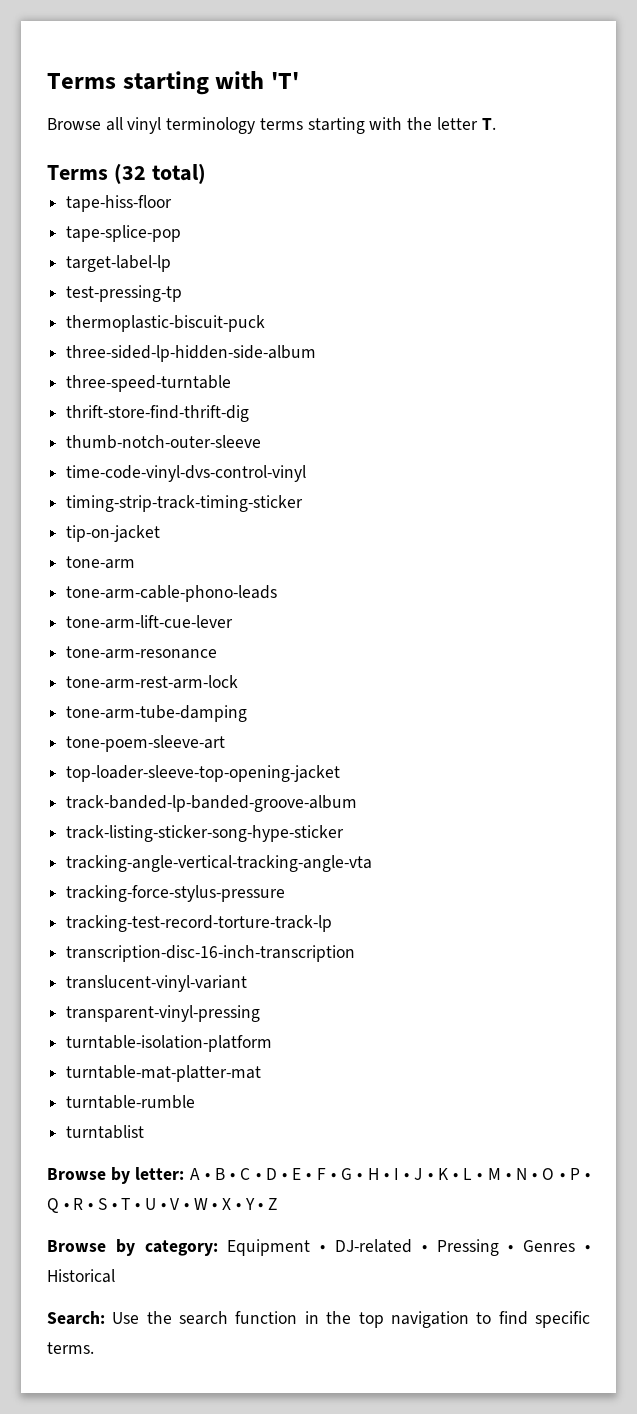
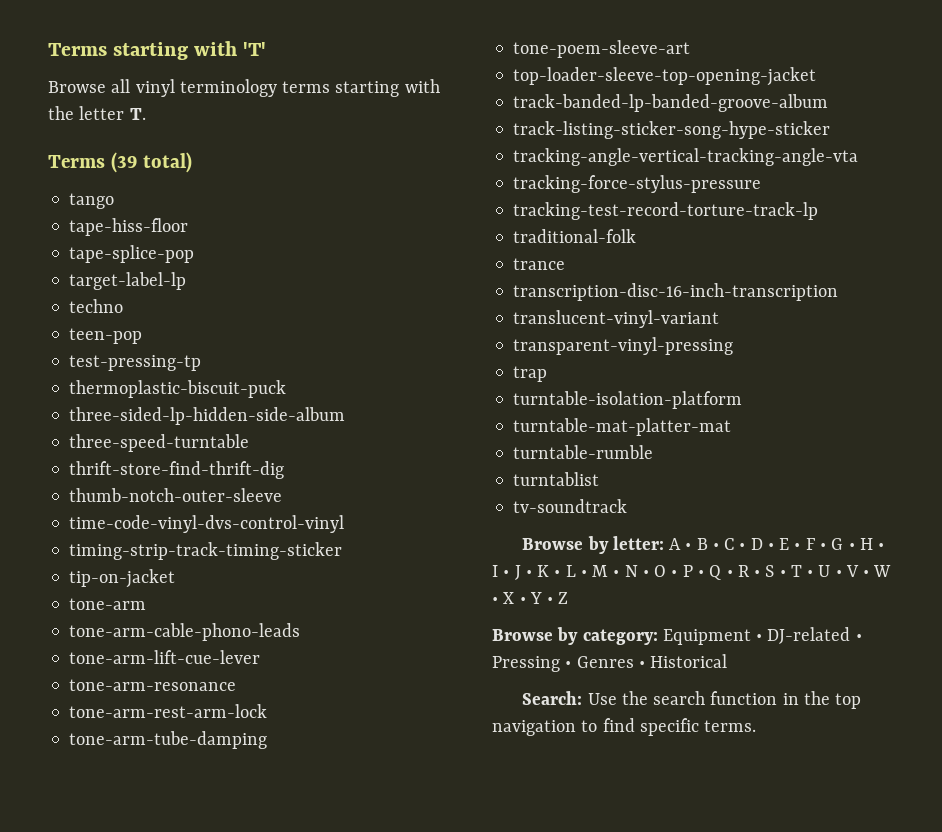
- Terms (32 total)
+ Terms (39 total)
+ tango
+ techno
+ teen-pop
+ traditional-folk
+ trance
+ trap
+ tv-soundtrack

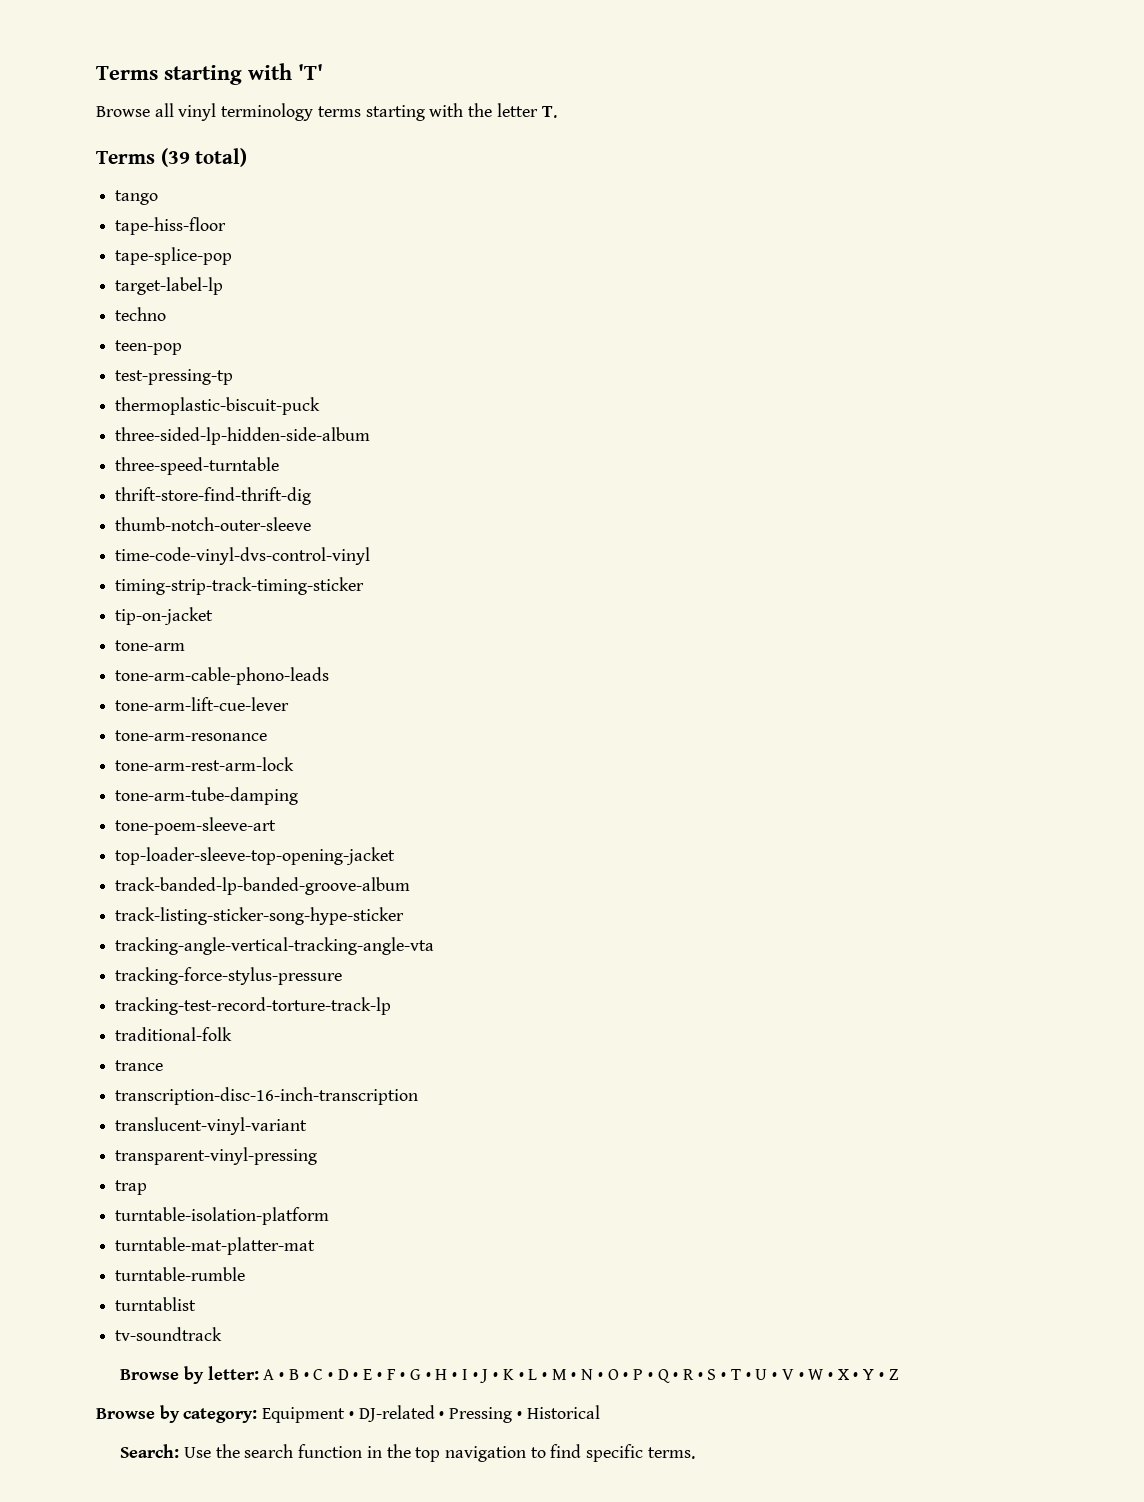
- Browse by category: Equipment • DJ-related • Pressing • Genres • Historical
+ Browse by category: Equipment • DJ-related • Pressing • Historical

